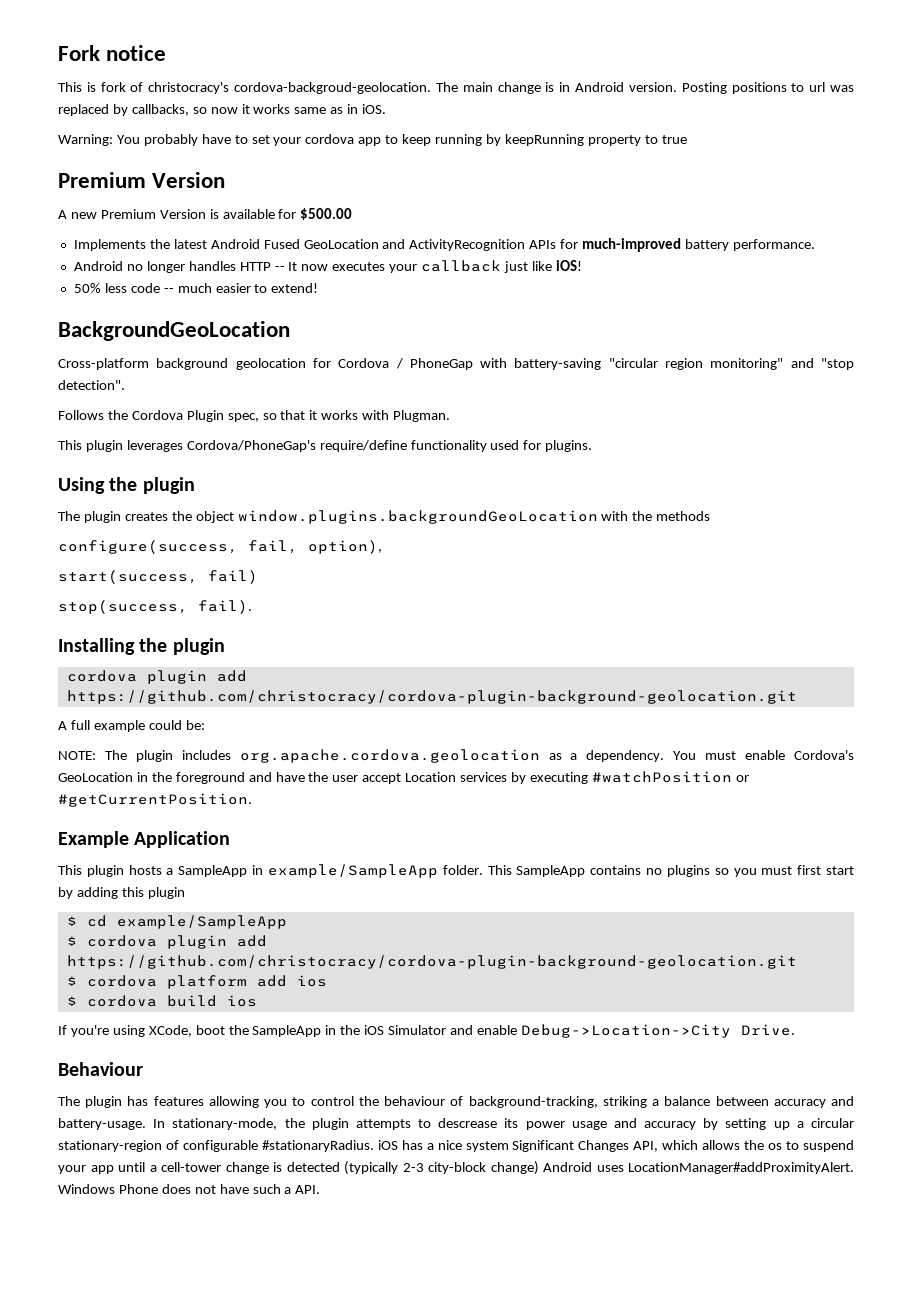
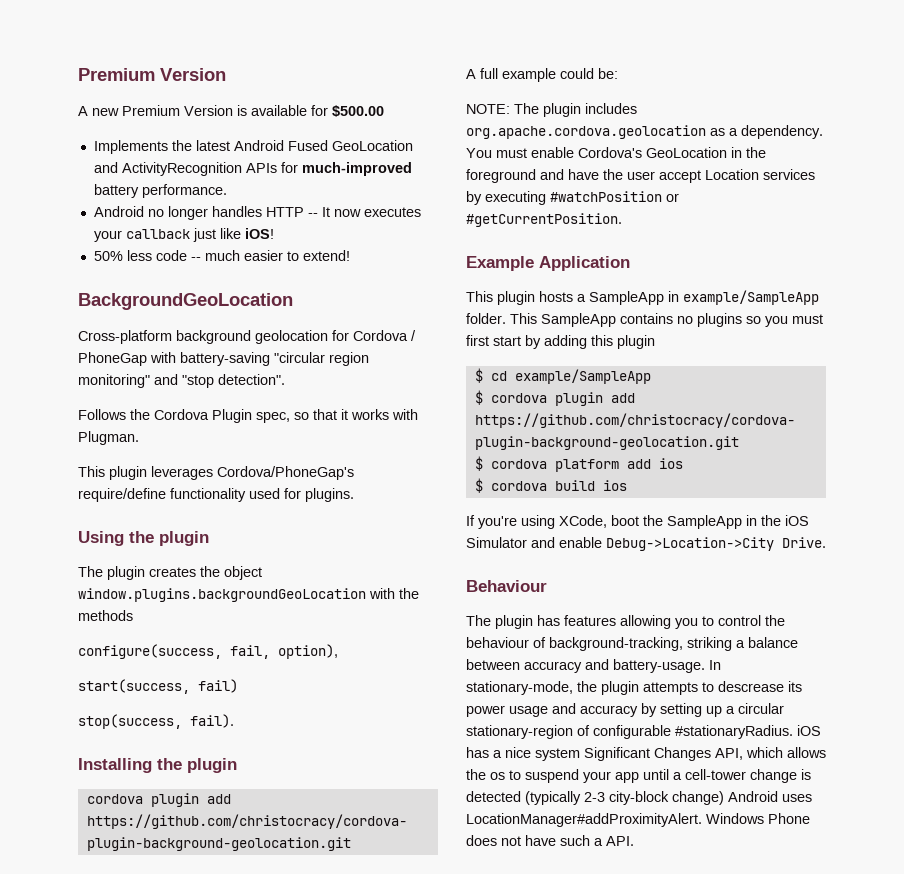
- Fork notice
- This is fork of christocracy's cordova-backgroud-geolocation. The main change is in Android version. Posting positions to url was replaced by callbacks, so now it works same as in iOS.
- Warning: You probably have to set your cordova app to keep running by keepRunning property to true

